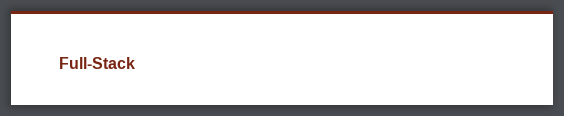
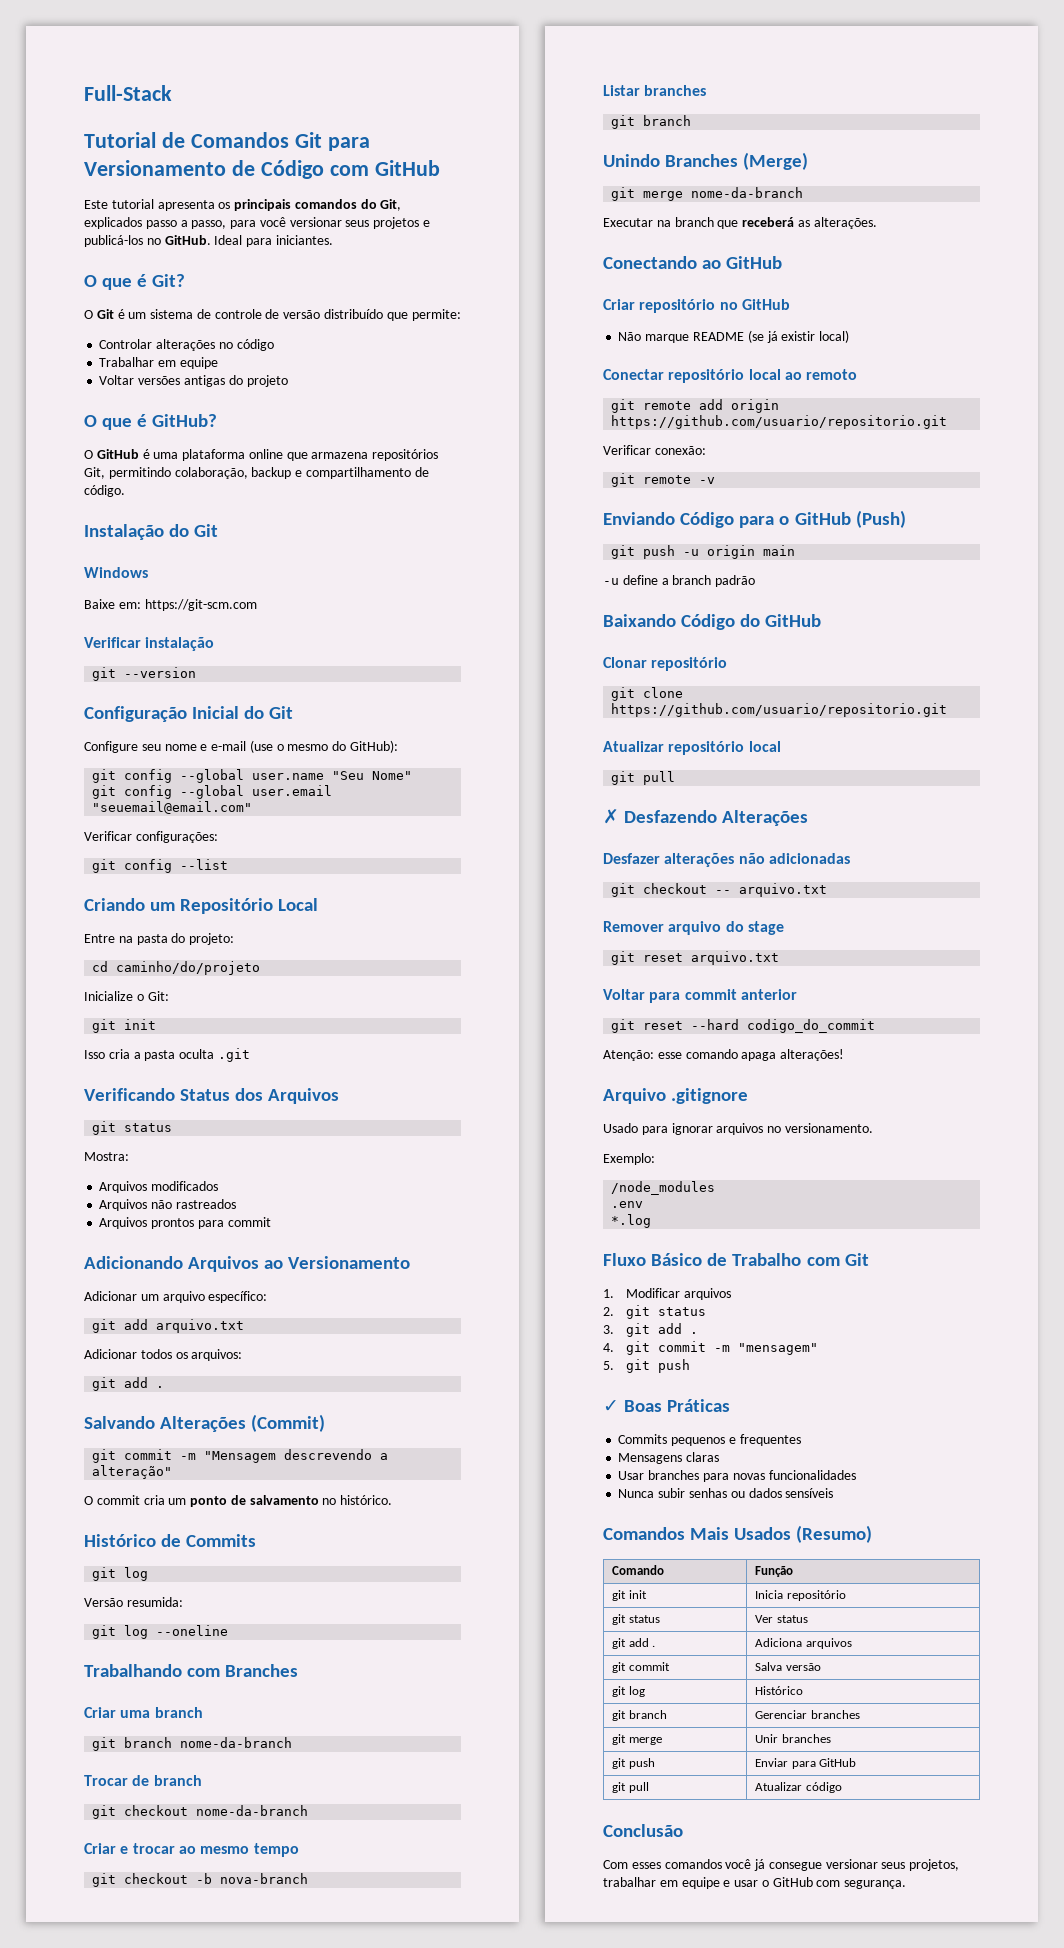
+ Tutorial de Comandos Git para Versionamento de Código com GitHub
+ Este tutorial apresenta os principais comandos do Git, explicados passo a passo, para você versionar seus projetos e publicá-los no GitHub. Ideal para iniciantes.
+ O que é Git?
+ O Git é um sistema de controle de versão distribuído que permite:
+ Controlar alterações no código
+ Trabalhar em equipe
+ Voltar versões antigas do projeto
+ O que é GitHub?
+ O GitHub é uma plataforma online que armazena repositórios Git, permitindo colaboração, backup e compartilhamento de código.
+ Instalação do Git
+ Windows
+ Baixe em: https://git-scm.com
+ Verificar instalação
+ git --version
+ Configuração Inicial do Git
+ Configure seu nome e e-mail (use o mesmo do GitHub):
+ git config --global user.name "Seu Nome"
+ git config --global user.email "seuemail@email.com"
+ Verificar configurações:
+ git config --list
+ Criando um Repositório Local
+ Entre na pasta do projeto:
+ cd caminho/do/projeto
+ Inicialize o Git:
+ git init
+ Isso cria a pasta oculta .git
+ Verificando Status dos Arquivos
+ git status
+ Mostra:
+ Arquivos modificados
+ Arquivos não rastreados
+ Arquivos prontos para commit
+ Adicionando Arquivos ao Versionamento
+ Adicionar um arquivo específico:
+ git add arquivo.txt
+ Adicionar todos os arquivos:
+ git add .
+ Salvando Alterações (Commit)
+ git commit -m "Mensagem descrevendo a alteração"
+ O commit cria um ponto de salvamento no histórico.
+ Histórico de Commits
+ git log
+ Versão resumida:
+ git log --oneline
+ Trabalhando com Branches
+ Criar uma branch
+ git branch nome-da-branch
+ Trocar de branch
+ git checkout nome-da-branch
+ Criar e trocar ao mesmo tempo
+ git checkout -b nova-branch
+ Listar branches
+ git branch
+ Unindo Branches (Merge)
+ git merge nome-da-branch
+ Executar na branch que receberá as alterações.
+ Conectando ao GitHub
+ Criar repositório no GitHub
+ Não marque README (se já existir local)
+ Conectar repositório local ao remoto
+ git remote add origin https://github.com/usuario/repositorio.git
+ Verificar conexão:
+ git remote -v
+ Enviando Código para o GitHub (Push)
+ git push -u origin main
+ -u define a branch padrão
+ Baixando Código do GitHub
+ Clonar repositório
+ git clone https://github.com/usuario/repositorio.git
+ Atualizar repositório local
+ git pull
+ ✗ Desfazendo Alterações
+ Desfazer alterações não adicionadas
+ git checkout -- arquivo.txt
+ Remover arquivo do stage
+ git reset arquivo.txt
+ Voltar para commit anterior
+ git reset --hard codigo_do_commit
+ Atenção: esse comando apaga alterações!
+ Arquivo .gitignore
+ Usado para ignorar arquivos no versionamento.
+ Exemplo:
+ /node_modules
+ .env
+ *.log
+ Fluxo Básico de Trabalho com Git
+ 1. Modificar arquivos
+ 2. git status
+ 3. git add .
+ 4. git commit -m "mensagem"
+ 5. git push
+ ✓ Boas Práticas
+ Commits pequenos e frequentes
+ Mensagens claras
+ Usar branches para novas funcionalidades
+ Nunca subir senhas ou dados sensíveis
+ Comandos Mais Usados (Resumo)
+ Comando | Função
+ git init | Inicia repositório
+ git status | Ver status
+ git add . | Adiciona arquivos
+ git commit | Salva versão
+ git log | Histórico
+ git branch | Gerenciar branches
+ git merge | Unir branches
+ git push | Enviar para GitHub
+ git pull | Atualizar código
+ Conclusão
+ Com esses comandos você já consegue versionar seus projetos, trabalhar em equipe e usar o GitHub com segurança.

